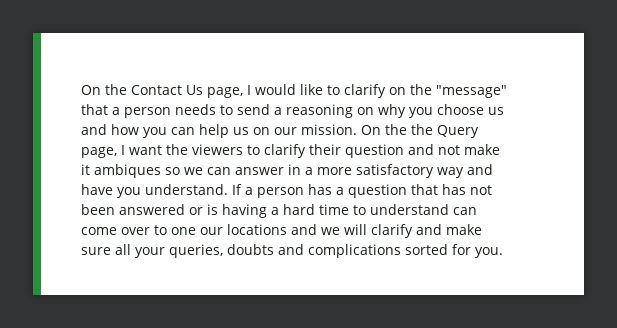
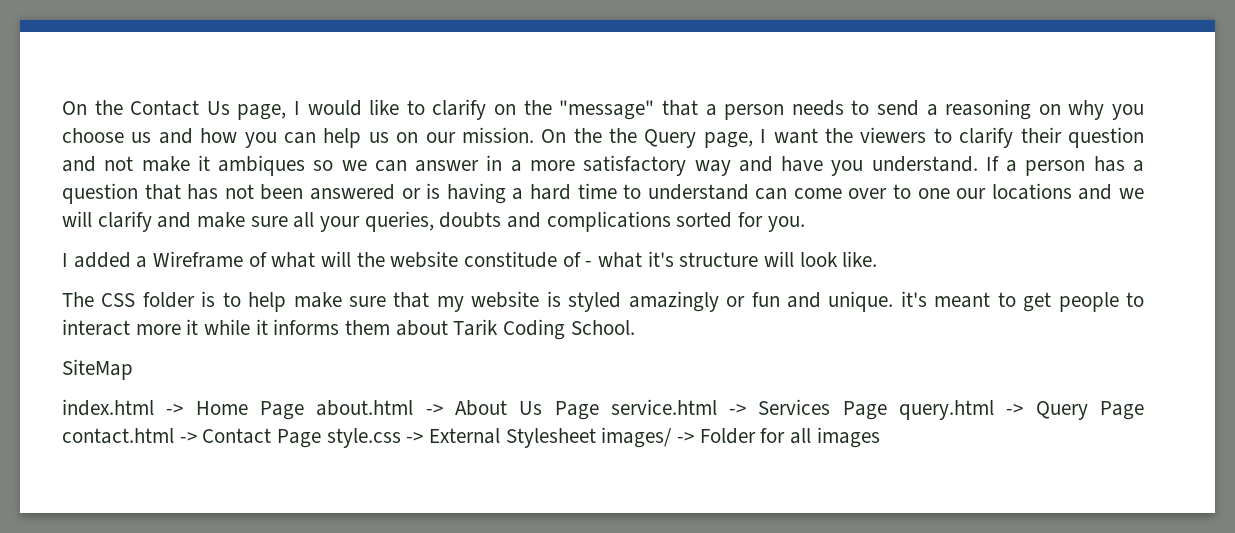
+ I added a Wireframe of what will the website constitude of - what it's structure will look like.
+ The CSS folder is to help make sure that my website is styled amazingly or fun and unique. it's meant to get people to interact more it while it informs them about Tarik Coding School.
+ SiteMap
+ index.html -> Home Page about.html -> About Us Page service.html -> Services Page query.html -> Query Page contact.html -> Contact Page style.css -> External Stylesheet images/ -> Folder for all images

